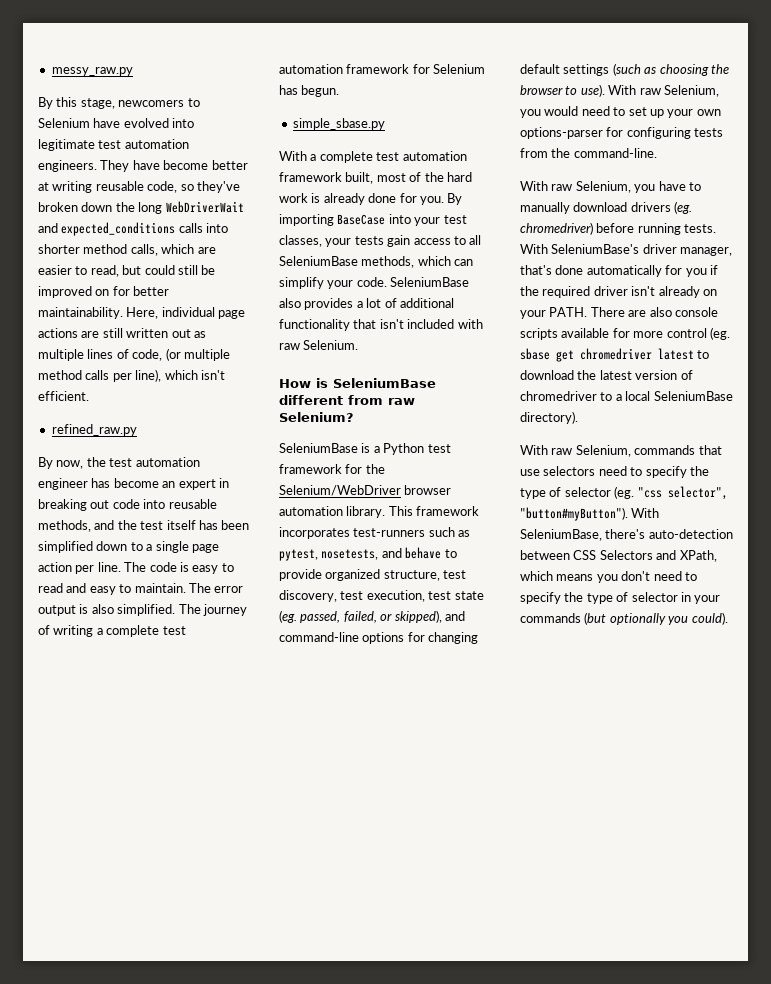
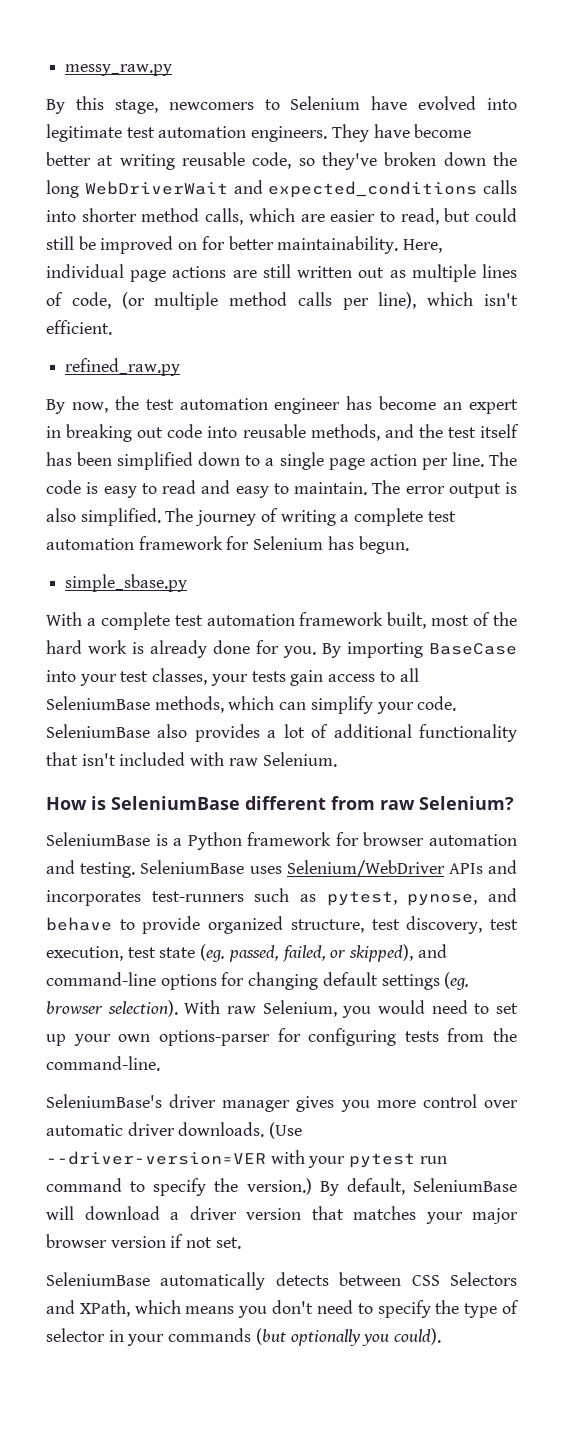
- SeleniumBase is a Python test framework for the Selenium/WebDriver browser automation library. This framework incorporates test-runners such as pytest, nosetests, and behave to provide organized structure, test discovery, test execution, test state (eg. passed, failed, or skipped), and command-line options for changing default settings (such as choosing the browser to use).
+ SeleniumBase is a Python framework for browser automation and testing. SeleniumBase uses Selenium/WebDriver APIs and incorporates test-runners such as pytest, pynose, and behave to provide organized structure, test discovery, test execution, test state (eg. passed, failed, or skipped), and command-line options for changing default settings (eg. browser selection).
- With raw Selenium, you have to manually download drivers (eg. chromedriver) before running tests. With SeleniumBase's driver manager, that's done automatically for you if the required driver isn't already on your PATH. There are also console scripts available for more control (eg. sbase get chromedriver latest to download the latest version of chromedriver to a local SeleniumBase directory).
- With raw Selenium, commands that use selectors need to specify the type of selector (eg. "css selector", "button#myButton"). With SeleniumBase, there's auto-detection between CSS Selectors and XPath, which means you don't need to specify the type of selector in your commands (but optionally you could).
+ SeleniumBase's driver manager gives you more control over automatic driver downloads. (Use --driver-version=VER with your pytest run command to specify the version.) By default, SeleniumBase will download a driver version that matches your major browser version if not set.
+ SeleniumBase automatically detects between CSS Selectors and XPath, which means you don't need to specify the type of selector in your commands (but optionally you could).

